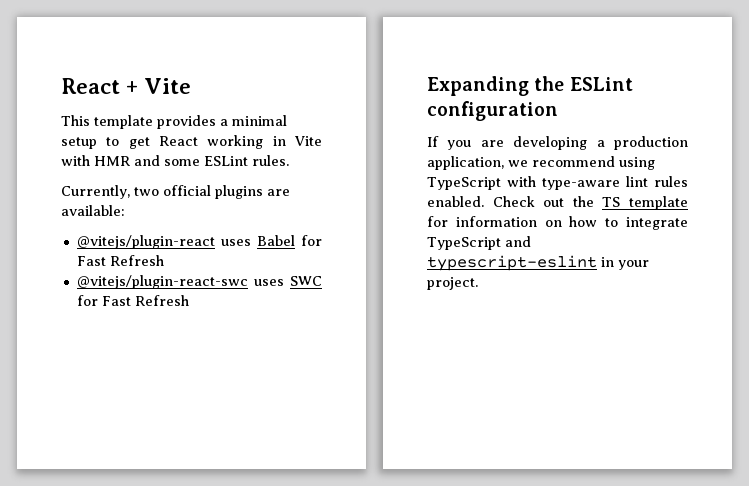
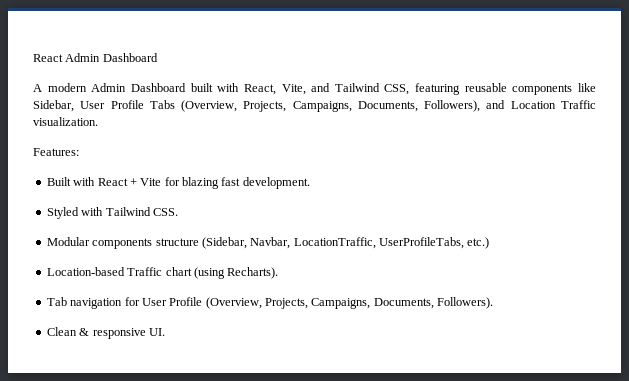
- React + Vite
- This template provides a minimal setup to get React working in Vite with HMR and some ESLint rules.
- Currently, two official plugins are available:
- @vitejs/plugin-react uses Babel for Fast Refresh
- @vitejs/plugin-react-swc uses SWC for Fast Refresh
- Expanding the ESLint configuration
- If you are developing a production application, we recommend using TypeScript with type-aware lint rules enabled. Check out the TS template for information on how to integrate TypeScript and typescript-eslint in your project.
+ React Admin Dashboard
+ A modern Admin Dashboard built with React, Vite, and Tailwind CSS, featuring reusable components like Sidebar, User Profile Tabs (Overview, Projects, Campaigns, Documents, Followers), and Location Traffic visualization.
+ Features:
+ Built with React + Vite for blazing fast development.
+ Styled with Tailwind CSS.
+ Modular components structure (Sidebar, Navbar, LocationTraffic, UserProfileTabs, etc.)
+ Location-based Traffic chart (using Recharts).
+ Tab navigation for User Profile (Overview, Projects, Campaigns, Documents, Followers).
+ Clean & responsive UI.

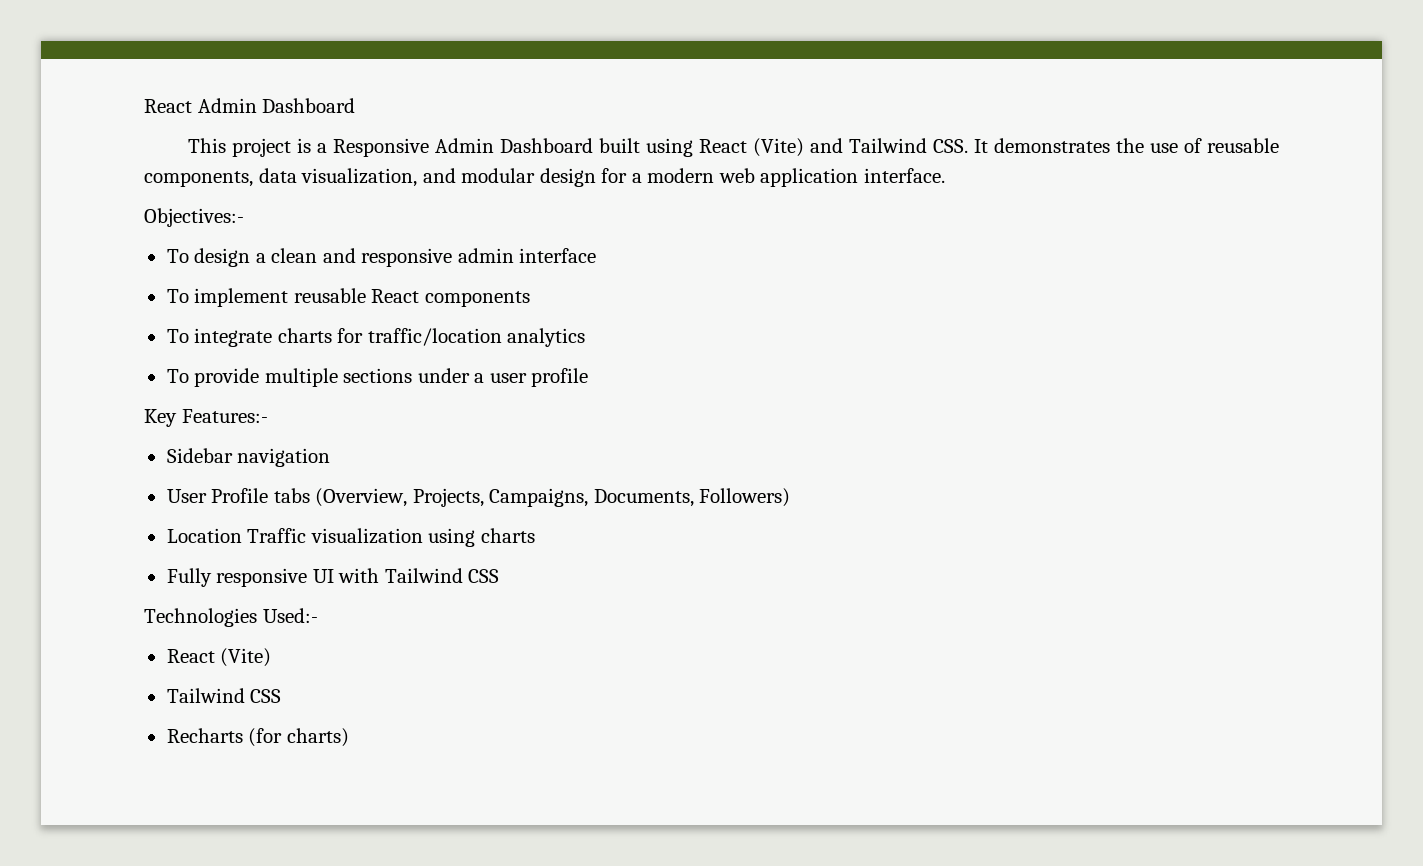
- A modern Admin Dashboard built with React, Vite, and Tailwind CSS, featuring reusable components like Sidebar, User Profile Tabs (Overview, Projects, Campaigns, Documents, Followers), and Location Traffic visualization.
- Features:
- Built with React + Vite for blazing fast development.
- Styled with Tailwind CSS.
- Modular components structure (Sidebar, Navbar, LocationTraffic, UserProfileTabs, etc.)
- Location-based Traffic chart (using Recharts).
- Tab navigation for User Profile (Overview, Projects, Campaigns, Documents, Followers).
- Clean & responsive UI.
+ This project is a Responsive Admin Dashboard built using React (Vite) and Tailwind CSS. It demonstrates the use of reusable components, data visualization, and modular design for a modern web application interface.
+ Objectives:-
+ To design a clean and responsive admin interface
+ To implement reusable React components
+ To integrate charts for traffic/location analytics
+ To provide multiple sections under a user profile
+ Key Features:-
+ Sidebar navigation
+ User Profile tabs (Overview, Projects, Campaigns, Documents, Followers)
+ Location Traffic visualization using charts
+ Fully responsive UI with Tailwind CSS
+ Technologies Used:-
+ React (Vite)
+ Tailwind CSS
+ Recharts (for charts)

